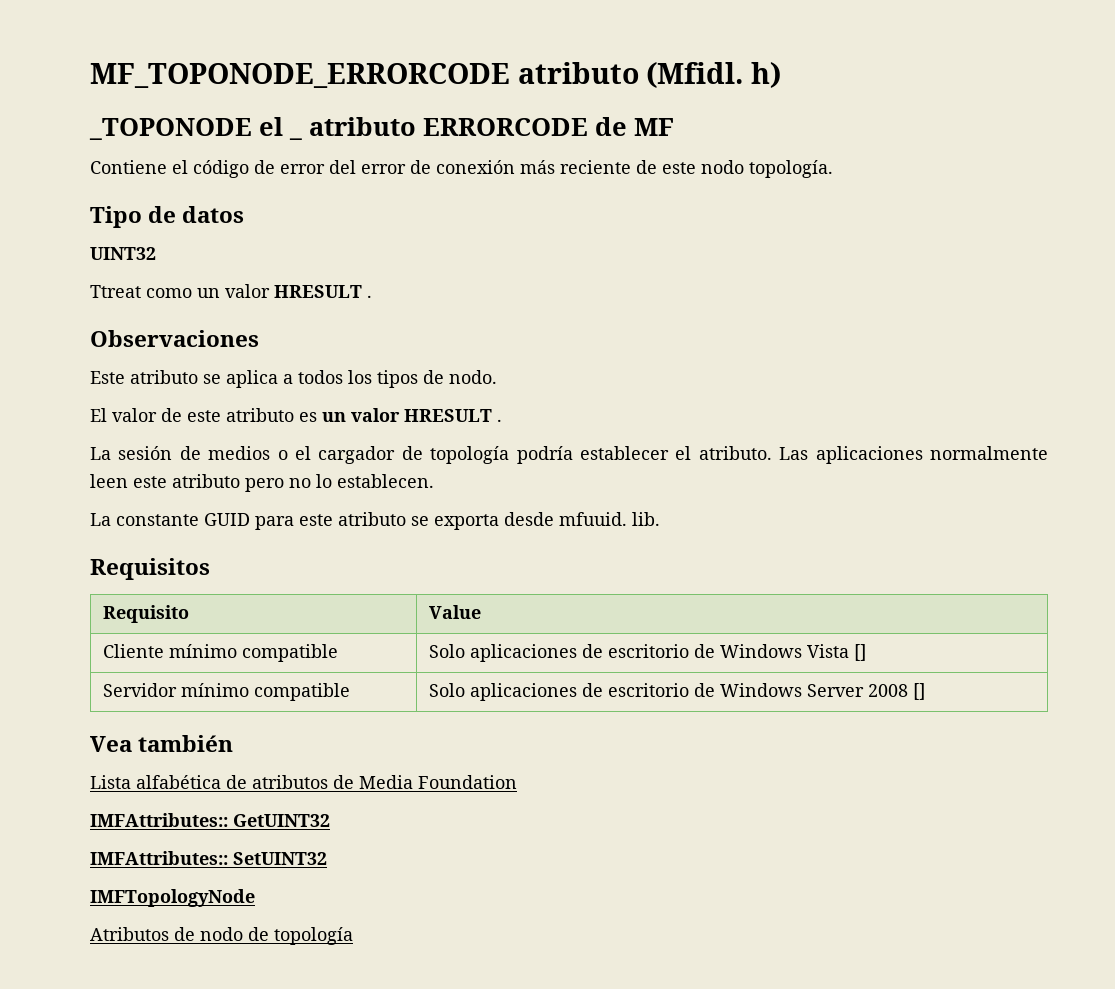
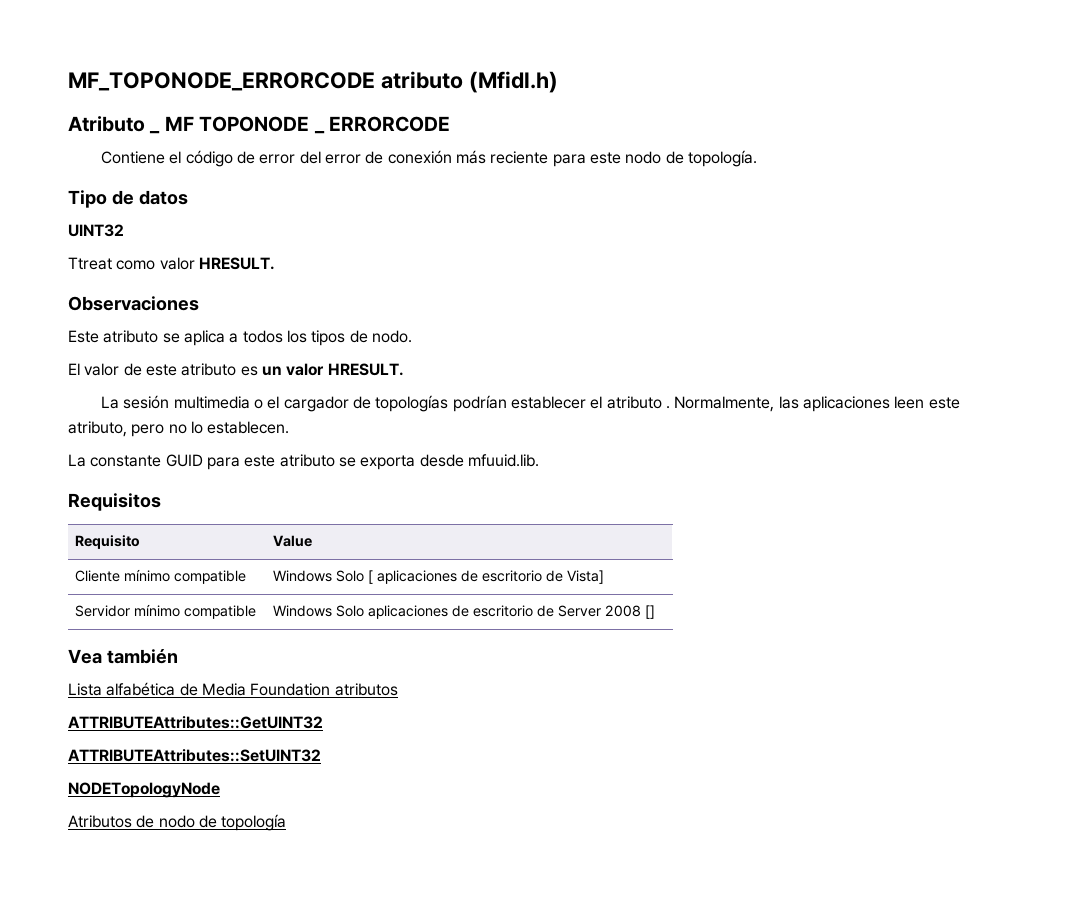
- MF_TOPONODE_ERRORCODE atributo (Mfidl. h)
- _TOPONODE el _ atributo ERRORCODE de MF
+ MF_TOPONODE_ERRORCODE atributo (Mfidl.h)
+ Atributo _ MF TOPONODE _ ERRORCODE
- Contiene el código de error del error de conexión más reciente de este nodo topología.
+ Contiene el código de error del error de conexión más reciente para este nodo de topología.
- Ttreat como un valor HRESULT .
+ Ttreat como valor HRESULT.
- El valor de este atributo es un valor HRESULT .
+ El valor de este atributo es un valor HRESULT.
- La sesión de medios o el cargador de topología podría establecer el atributo. Las aplicaciones normalmente leen este atributo pero no lo establecen.
+ La sesión multimedia o el cargador de topologías podrían establecer el atributo . Normalmente, las aplicaciones leen este atributo, pero no lo establecen.
- La constante GUID para este atributo se exporta desde mfuuid. lib.
+ La constante GUID para este atributo se exporta desde mfuuid.lib.
- Cliente mínimo compatible | Solo aplicaciones de escritorio de Windows Vista []
- Servidor mínimo compatible | Solo aplicaciones de escritorio de Windows Server 2008 []
+ Cliente mínimo compatible | Windows Solo [ aplicaciones de escritorio de Vista]
+ Servidor mínimo compatible | Windows Solo aplicaciones de escritorio de Server 2008 []
- Lista alfabética de atributos de Media Foundation
- IMFAttributes:: GetUINT32
- IMFAttributes:: SetUINT32
- IMFTopologyNode
+ Lista alfabética de Media Foundation atributos
+ ATTRIBUTEAttributes::GetUINT32
+ ATTRIBUTEAttributes::SetUINT32
+ NODETopologyNode

